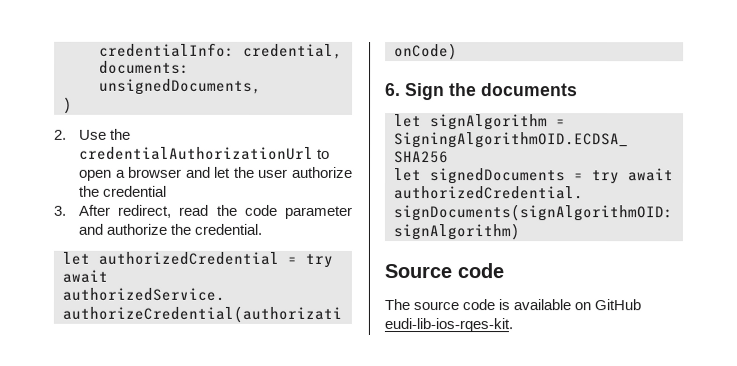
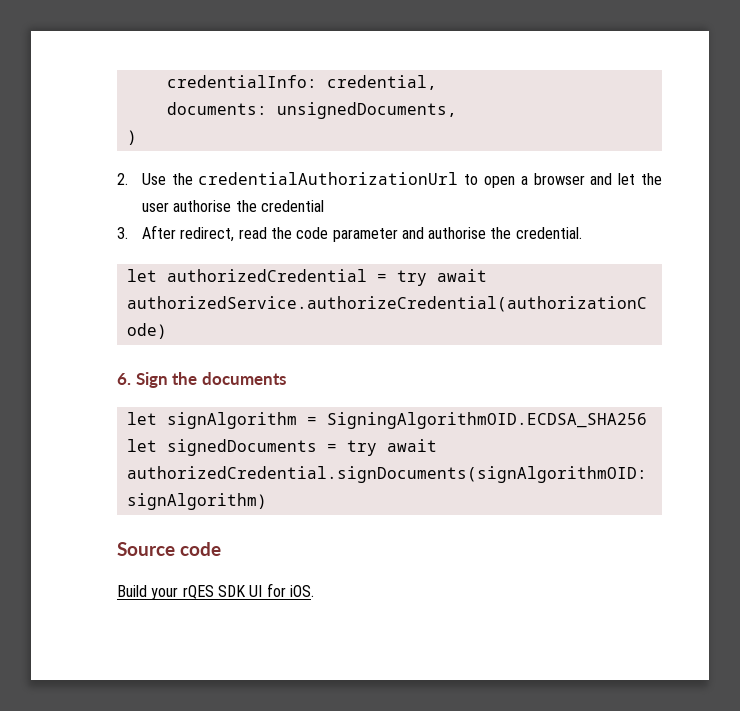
- 2. Use the credentialAuthorizationUrl to open a browser and let the user authorize the credential
+ 2. Use the credentialAuthorizationUrl to open a browser and let the user authorise the credential
- 3. After redirect, read the code parameter and authorize the credential.
+ 3. After redirect, read the code parameter and authorise the credential.
- The source code is available on GitHub eudi-lib-ios-rqes-kit.
+ Build your rQES SDK UI for iOS.

